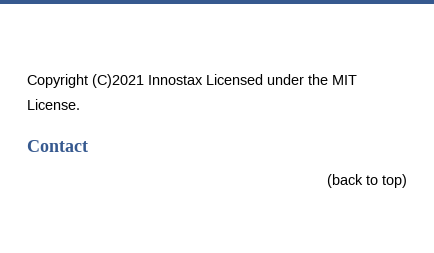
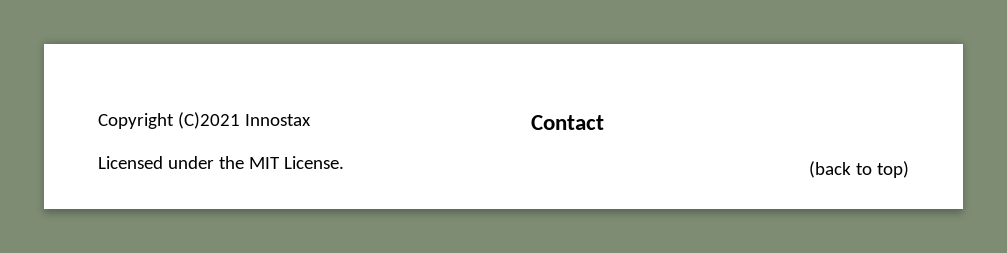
- Copyright (C)2021 Innostax Licensed under the MIT License.
+ Copyright (C)2021 Innostax
+ Licensed under the MIT License.

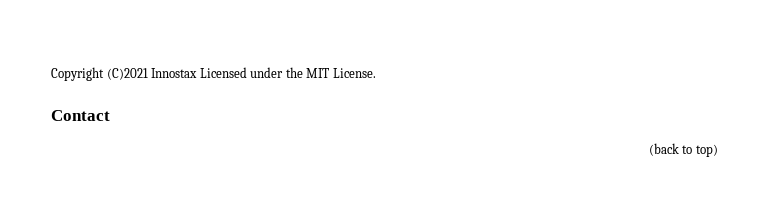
- Copyright (C)2021 Innostax
- Licensed under the MIT License.
+ Copyright (C)2021 Innostax Licensed under the MIT License.

